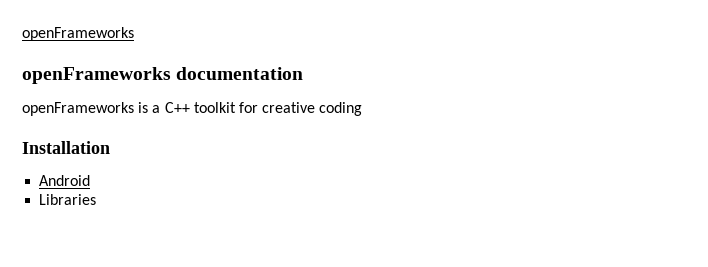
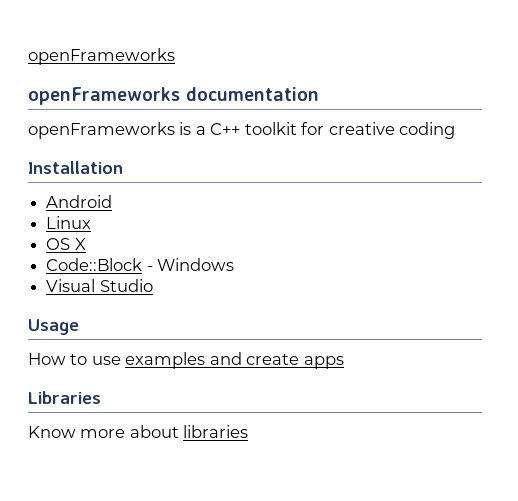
+ Linux
+ OS X
+ Code::Block - Windows
+ Visual Studio
+ Usage
+ How to use examples and create apps
  Libraries
+ Know more about libraries

